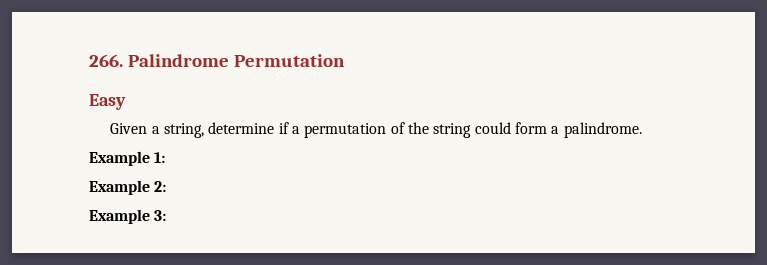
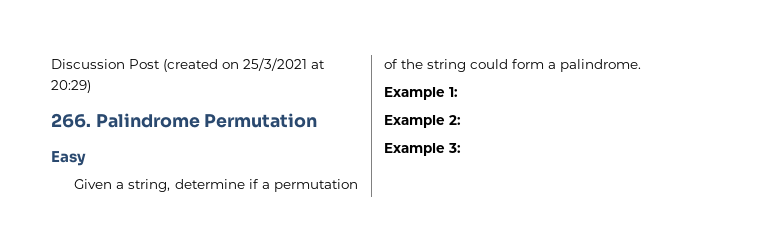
+ Discussion Post (created on 25/3/2021 at 20:29)

